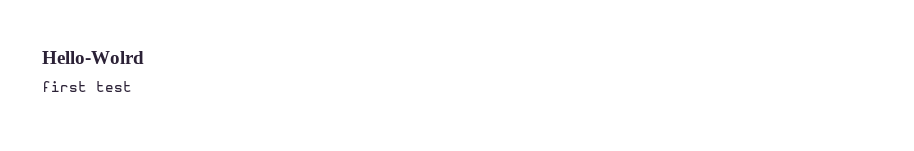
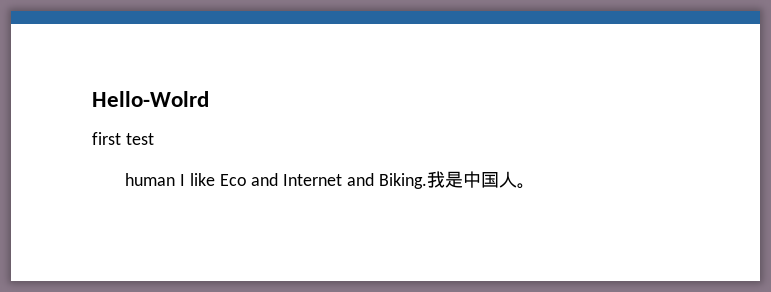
+ human I like Eco and Internet and Biking.我是中国人。

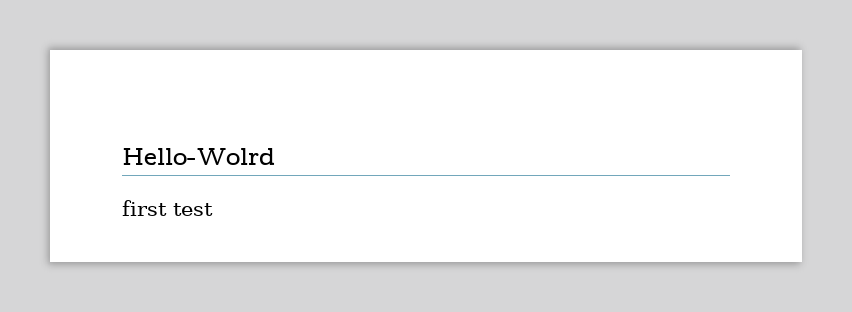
- human I like Eco and Internet and Biking.我是中国人。

